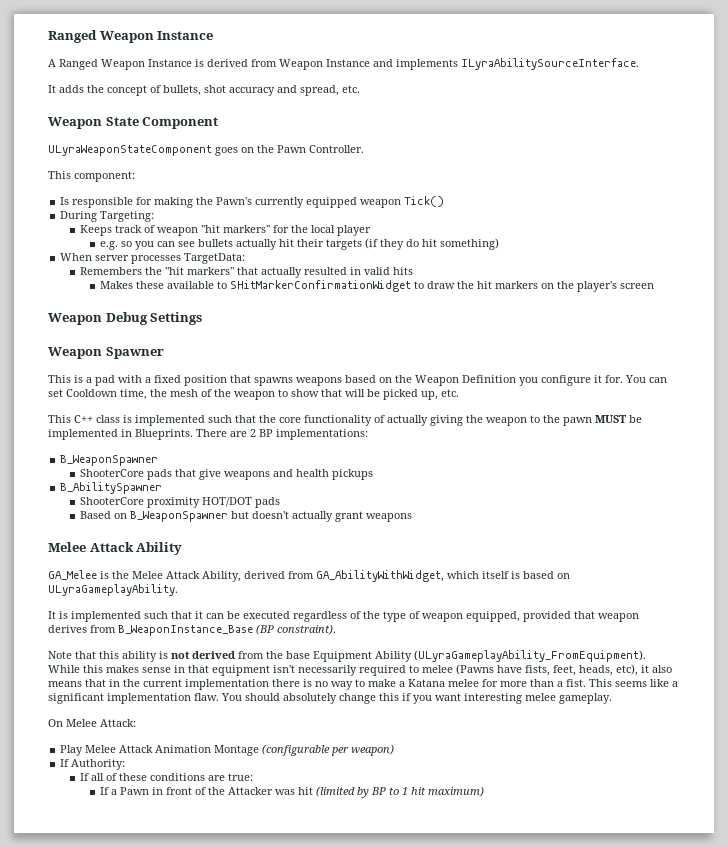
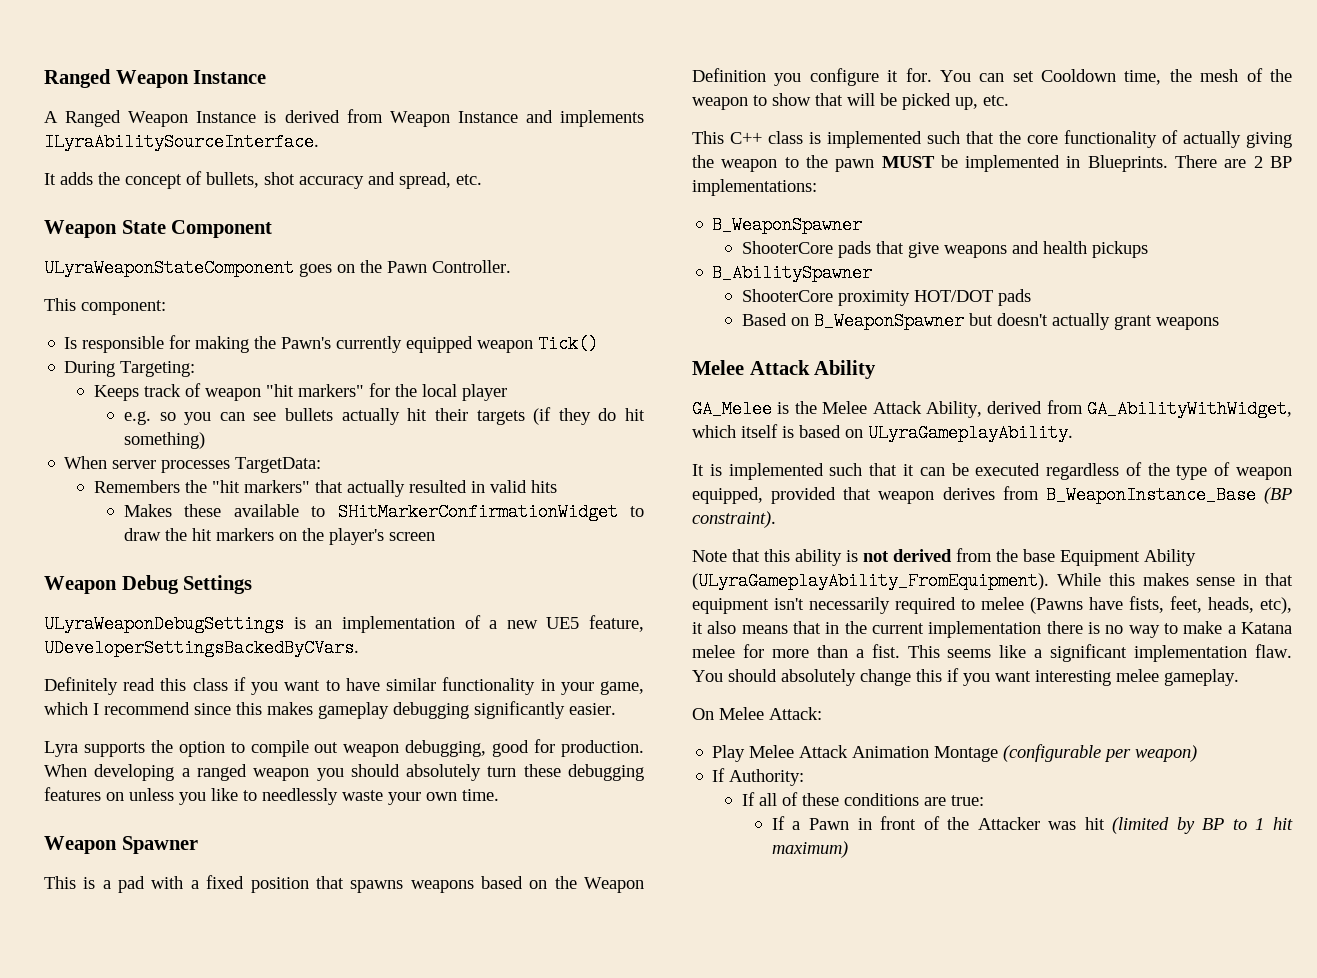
+ ULyraWeaponDebugSettings is an implementation of a new UE5 feature, UDeveloperSettingsBackedByCVars.
+ Definitely read this class if you want to have similar functionality in your game, which I recommend since this makes gameplay debugging significantly easier.
+ Lyra supports the option to compile out weapon debugging, good for production. When developing a ranged weapon you should absolutely turn these debugging features on unless you like to needlessly waste your own time.

